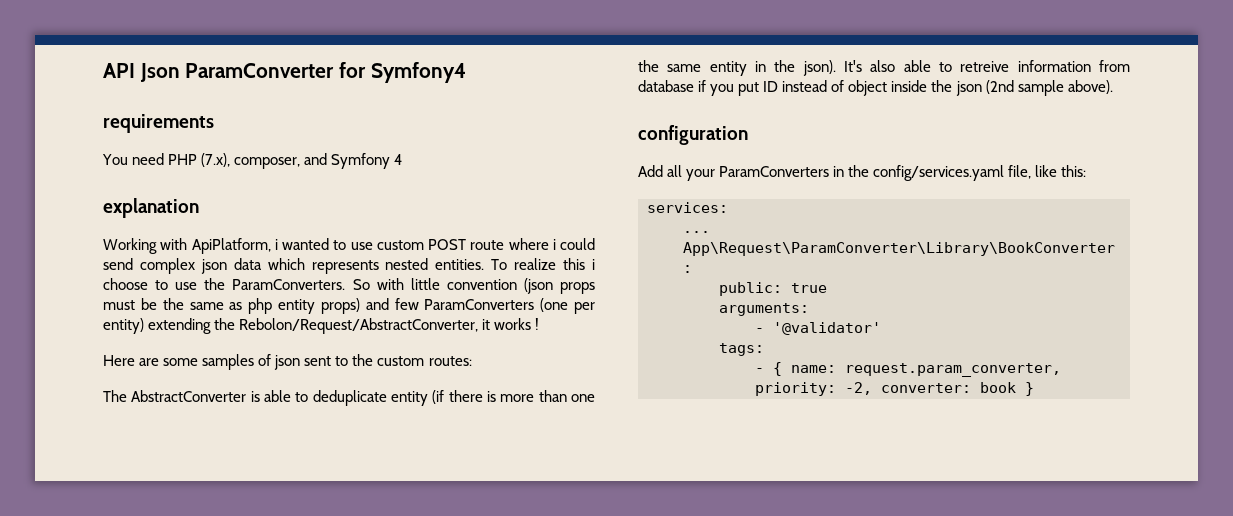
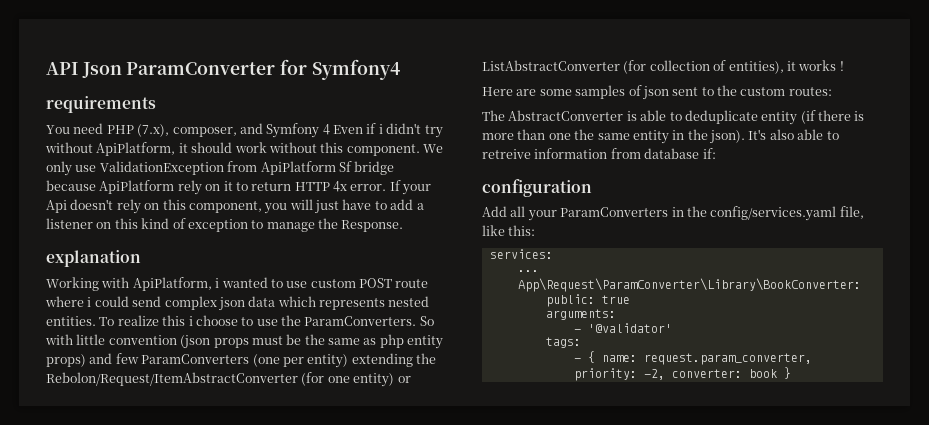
- You need PHP (7.x), composer, and Symfony 4
+ You need PHP (7.x), composer, and Symfony 4 Even if i didn't try without ApiPlatform, it should work without this component. We only use ValidationException from ApiPlatform Sf bridge because ApiPlatform rely on it to return HTTP 4x error. If your Api doesn't rely on this component, you will just have to add a listener on this kind of exception to manage the Response.
- So with little convention (json props must be the same as php entity props) and few ParamConverters (one per entity) extending the Rebolon/Request/AbstractConverter, it works !
+ So with little convention (json props must be the same as php entity props) and few ParamConverters (one per entity) extending the Rebolon/Request/ItemAbstractConverter (for one entity) or ListAbstractConverter (for collection of entities), it works !
- It's also able to retreive information from database if you put ID instead of object inside the json (2nd sample above).
+ It's also able to retreive information from database if:

